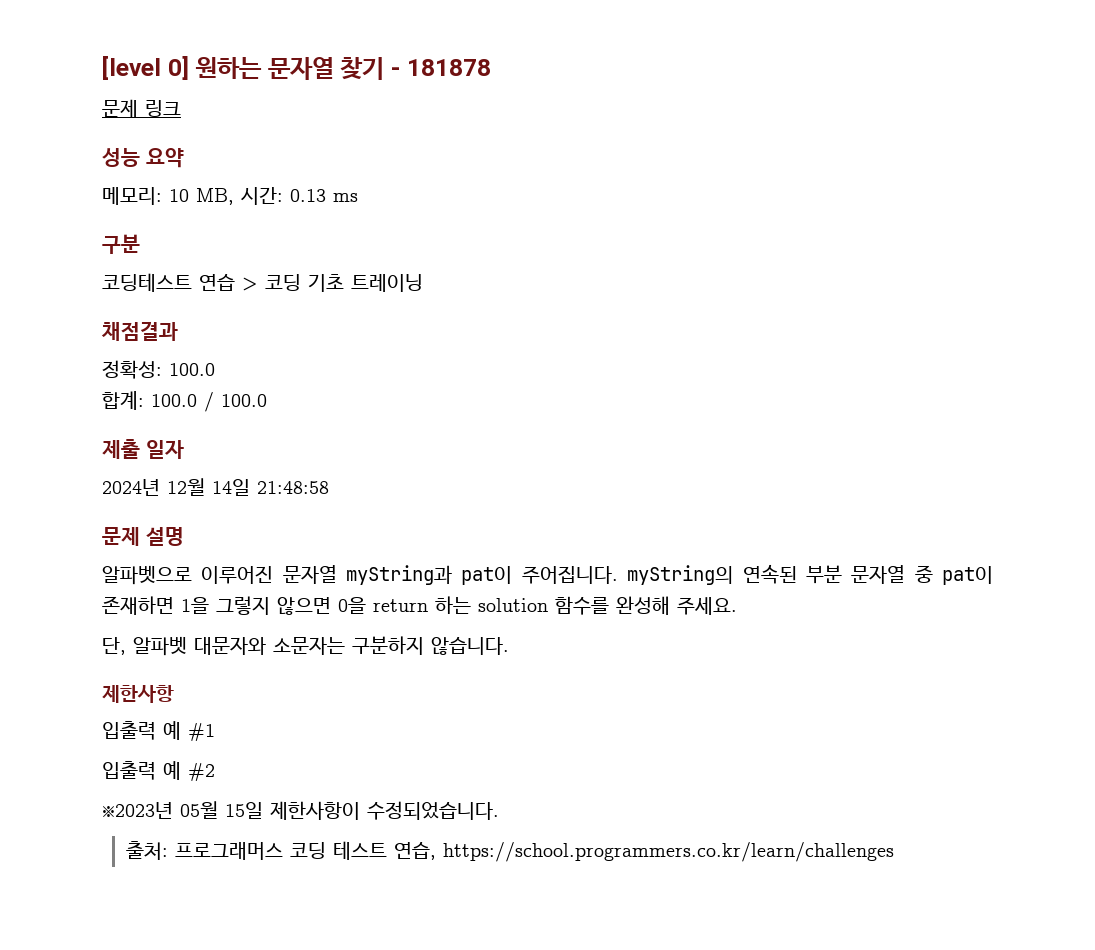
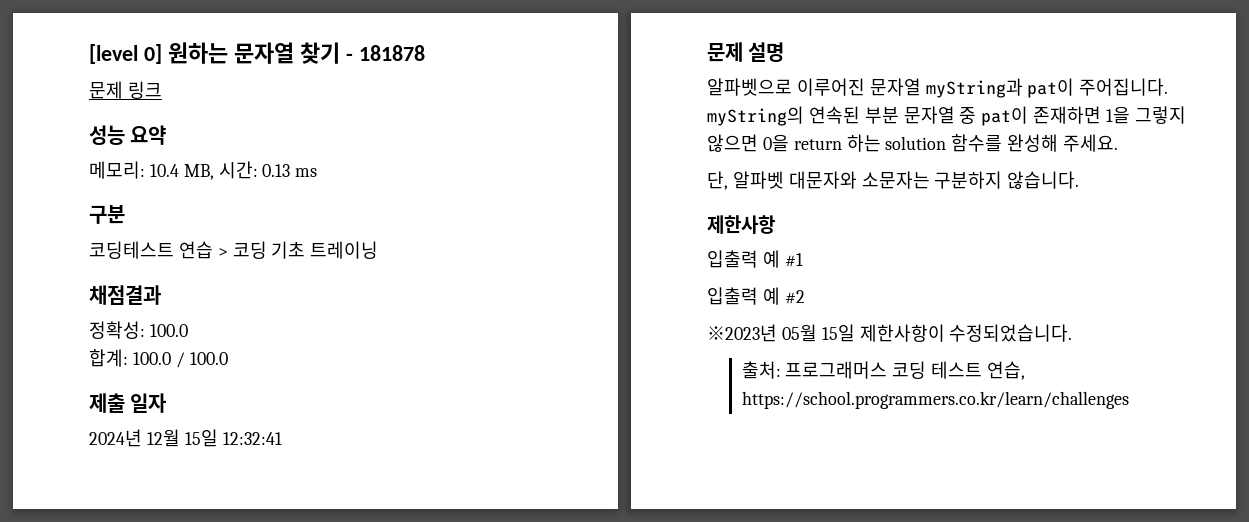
- 메모리: 10 MB, 시간: 0.13 ms
+ 메모리: 10.4 MB, 시간: 0.13 ms
- 2024년 12월 14일 21:48:58
+ 2024년 12월 15일 12:32:41

